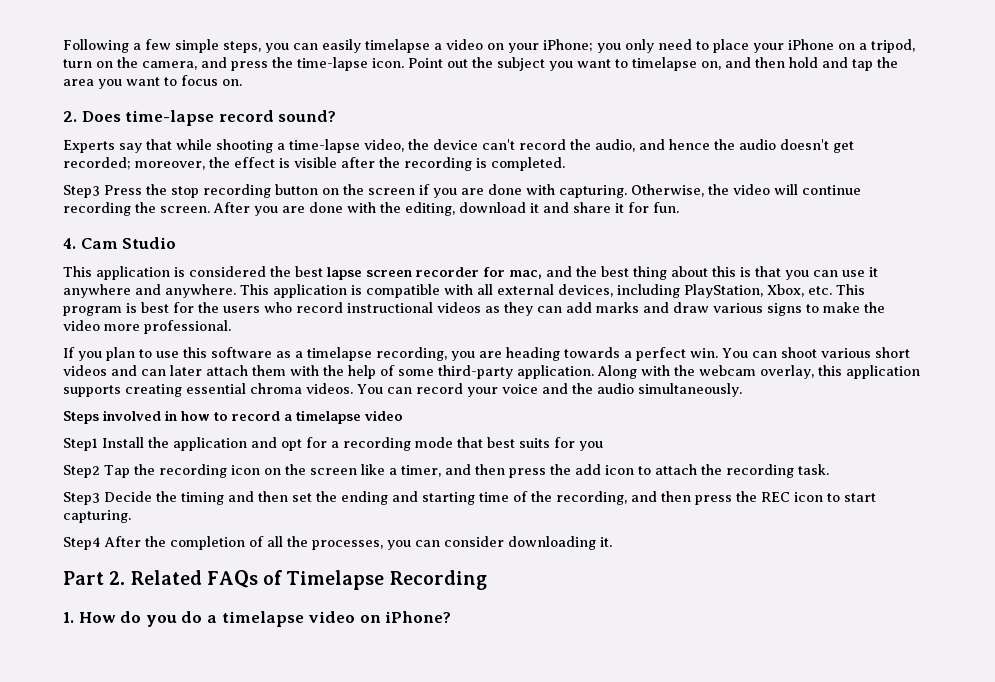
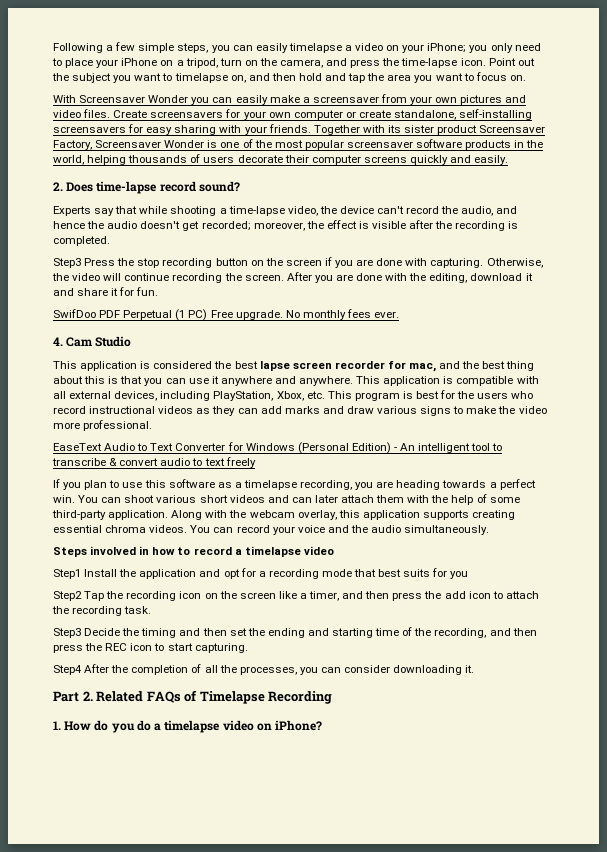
+ With Screensaver Wonder you can easily make a screensaver from your own pictures and video files. Create screensavers for your own computer or create standalone, self-installing screensavers for easy sharing with your friends. Together with its sister product Screensaver Factory, Screensaver Wonder is one of the most popular screensaver software products in the world, helping thousands of users decorate their computer screens quickly and easily.
+ SwifDoo PDF Perpetual (1 PC) Free upgrade. No monthly fees ever.
+ EaseText Audio to Text Converter for Windows (Personal Edition) - An intelligent tool to transcribe & convert audio to text freely

